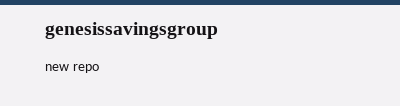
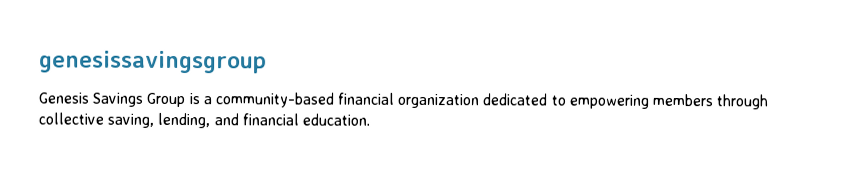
- new repo
+ Genesis Savings Group is a community-based financial organization dedicated to empowering members through collective saving, lending, and financial education.

